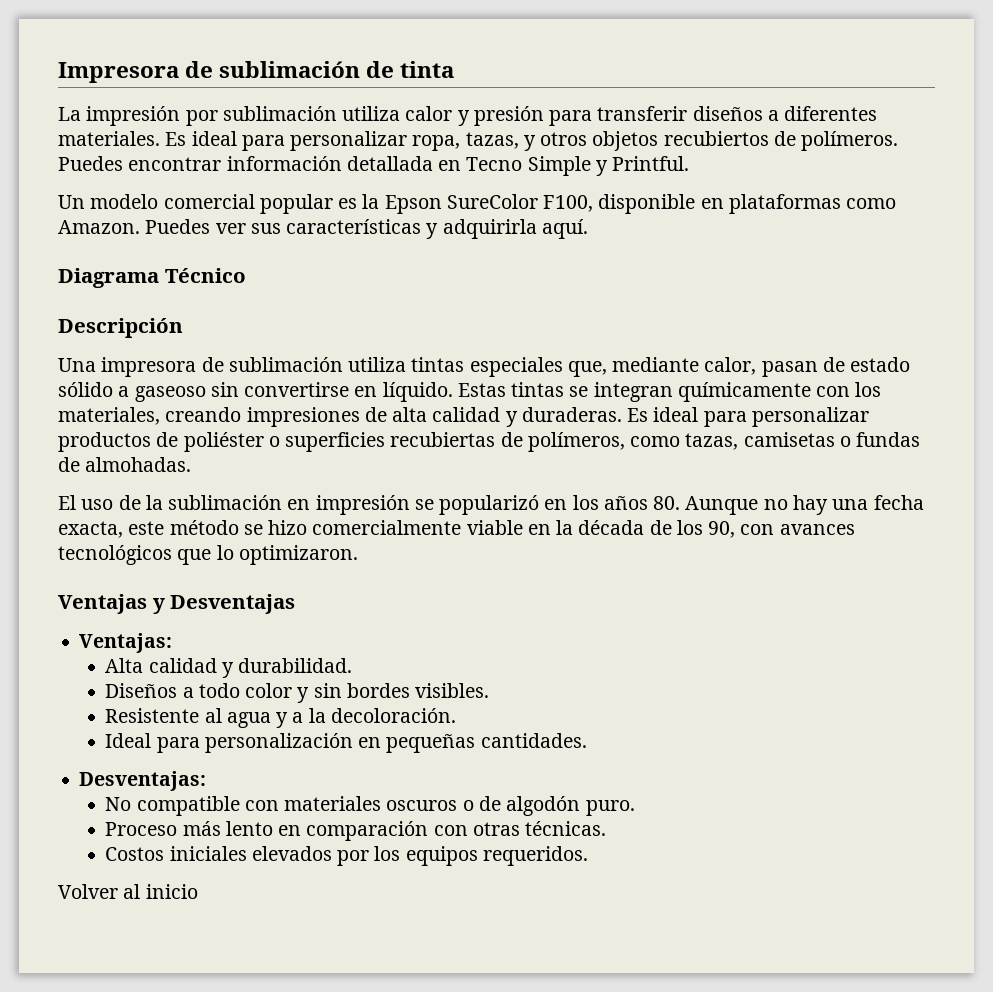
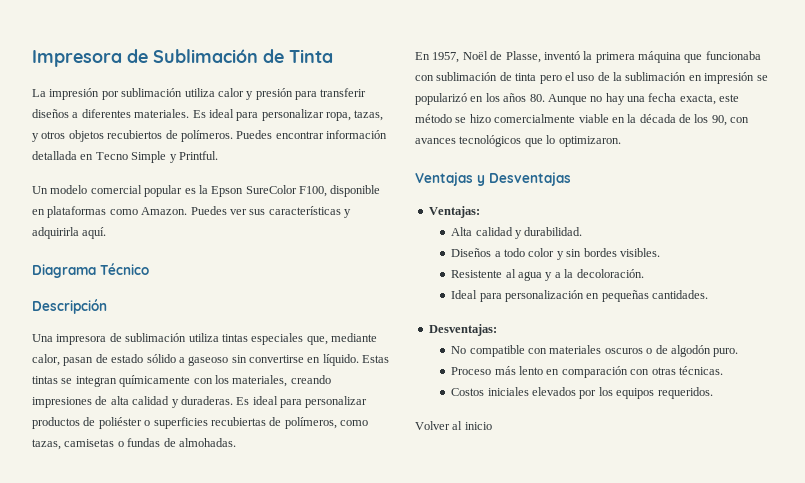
- Impresora de sublimación de tinta
+ Impresora de Sublimación de Tinta
- El uso de la sublimación en impresión se popularizó en los años 80. Aunque no hay una fecha exacta, este método se hizo comercialmente viable en la década de los 90, con avances tecnológicos que lo optimizaron.
+ En 1957, Noël de Plasse, inventó la primera máquina que funcionaba con sublimación de tinta pero el uso de la sublimación en impresión se popularizó en los años 80. Aunque no hay una fecha exacta, este método se hizo comercialmente viable en la década de los 90, con avances tecnológicos que lo optimizaron.

